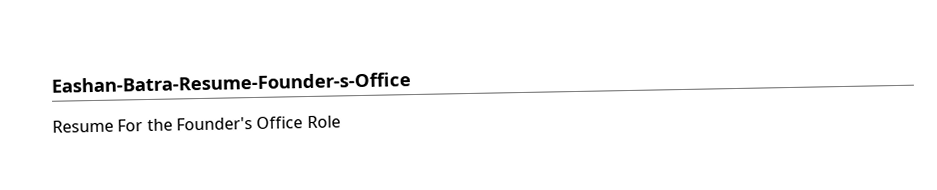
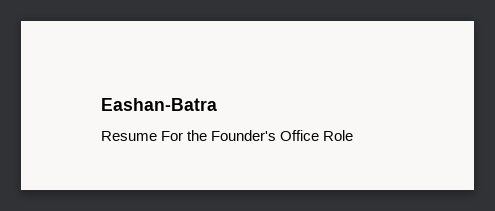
- Eashan-Batra-Resume-Founder-s-Office
+ Eashan-Batra

